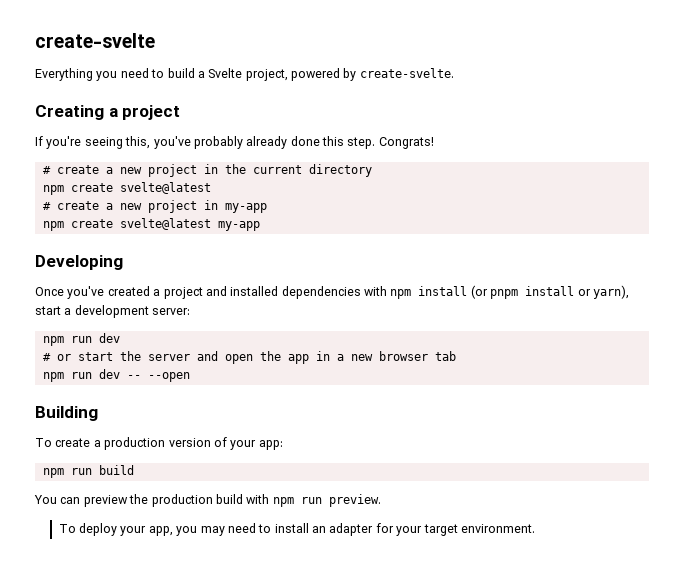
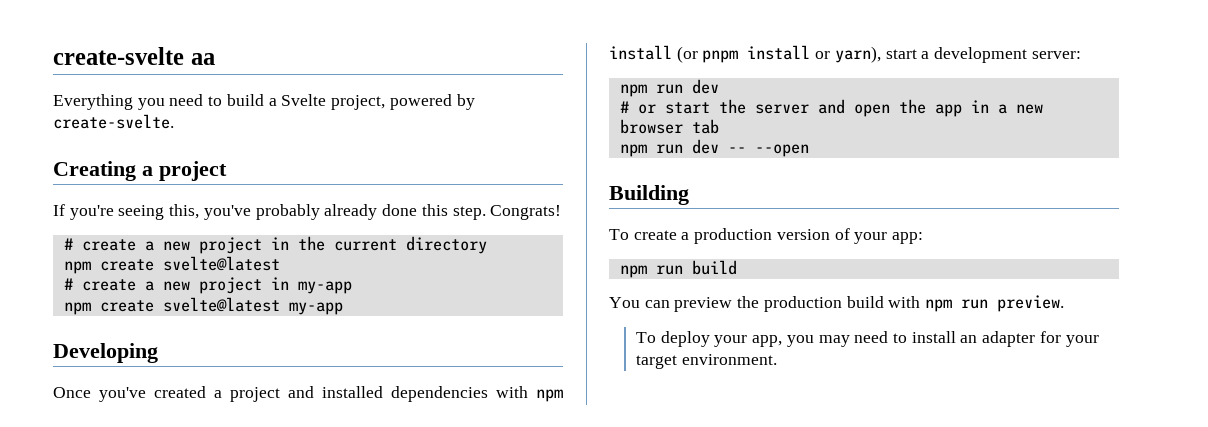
- create-svelte
+ create-svelte aa

